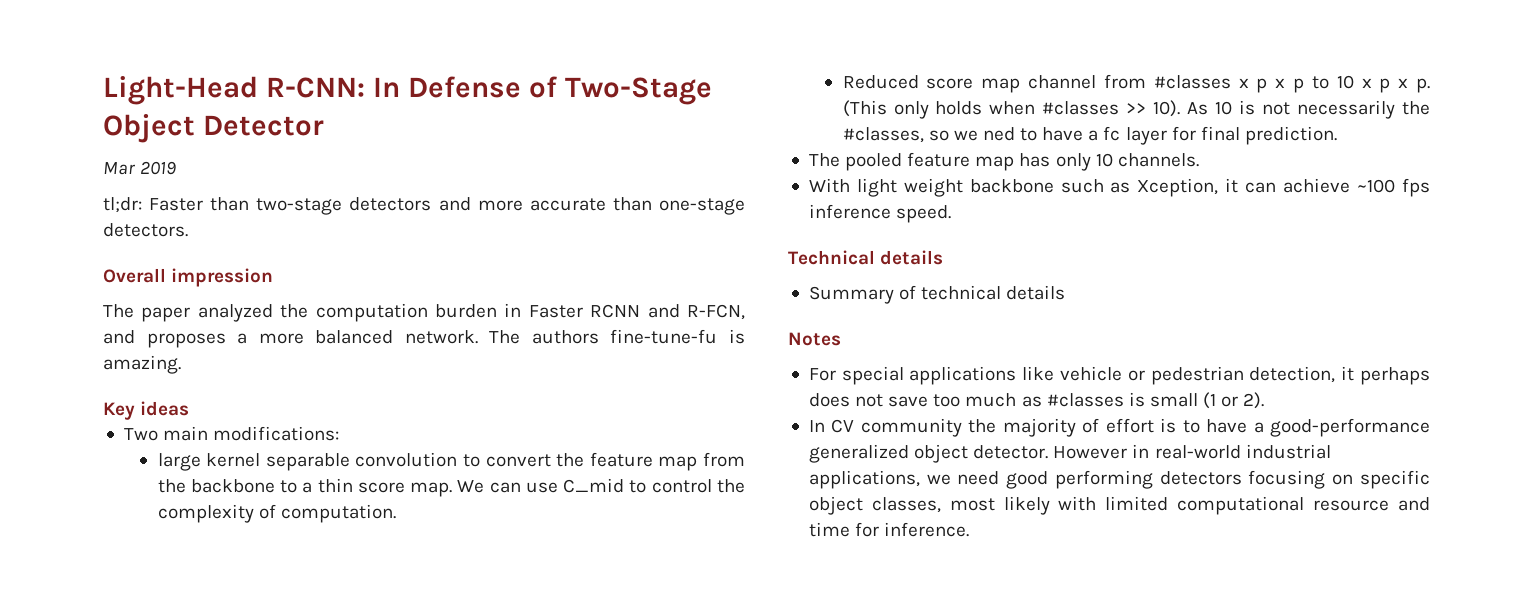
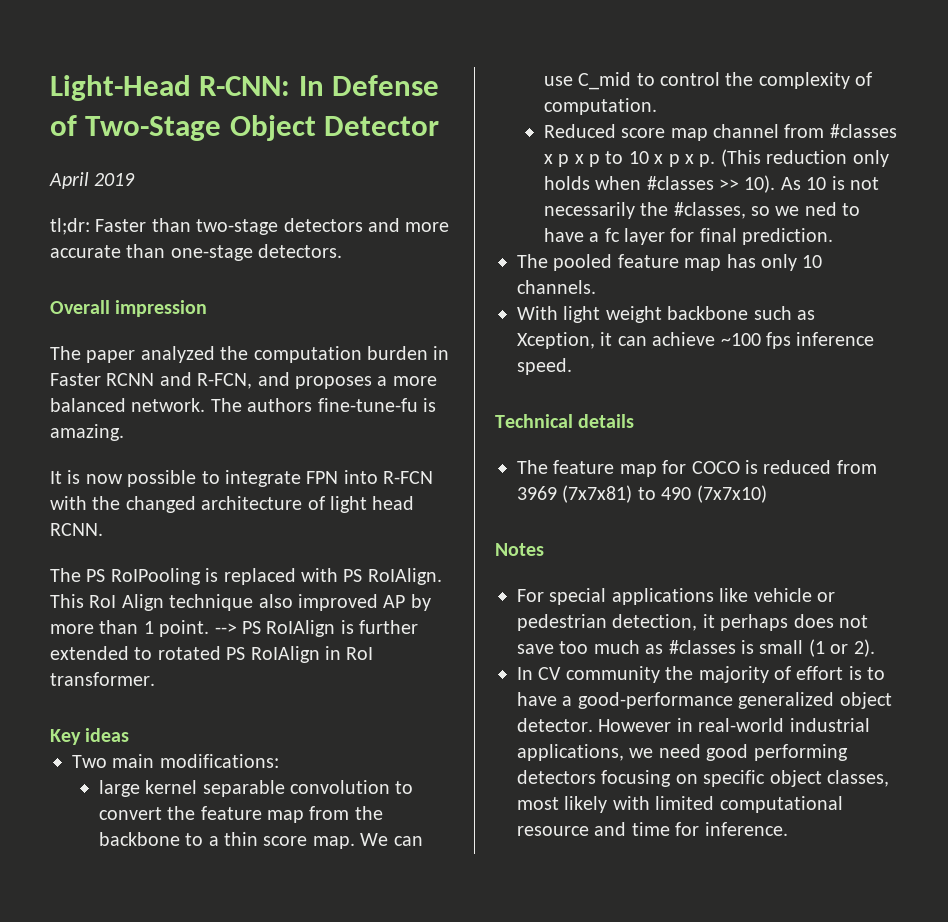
- Mar 2019
+ April 2019
+ It is now possible to integrate FPN into R-FCN with the changed architecture of light head RCNN.
+ The PS RoIPooling is replaced with PS RoIAlign. This RoI Align technique also improved AP by more than 1 point. --> PS RoIAlign is further extended to rotated PS RoIAlign in RoI transformer.
- Reduced score map channel from #classes x p x p to 10 x p x p. (This only holds when #classes >> 10).
+ Reduced score map channel from #classes x p x p to 10 x p x p. (This reduction only holds when #classes >> 10).
- Summary of technical details
+ The feature map for COCO is reduced from 3969 (7x7x81) to 490 (7x7x10)

